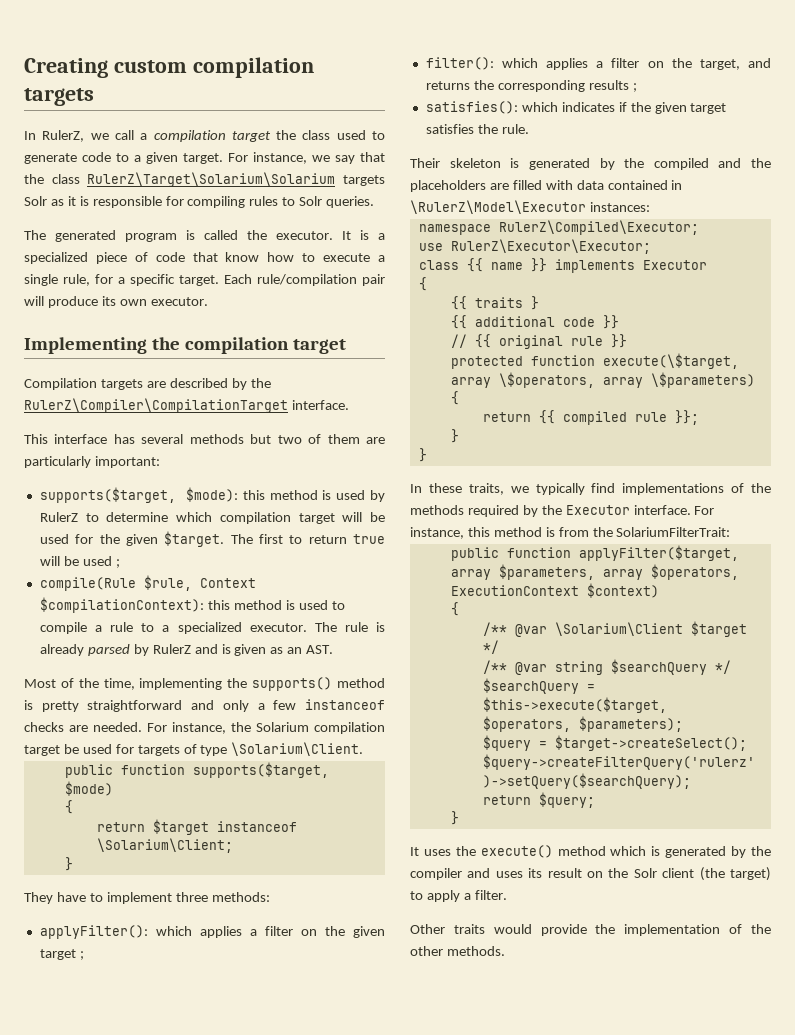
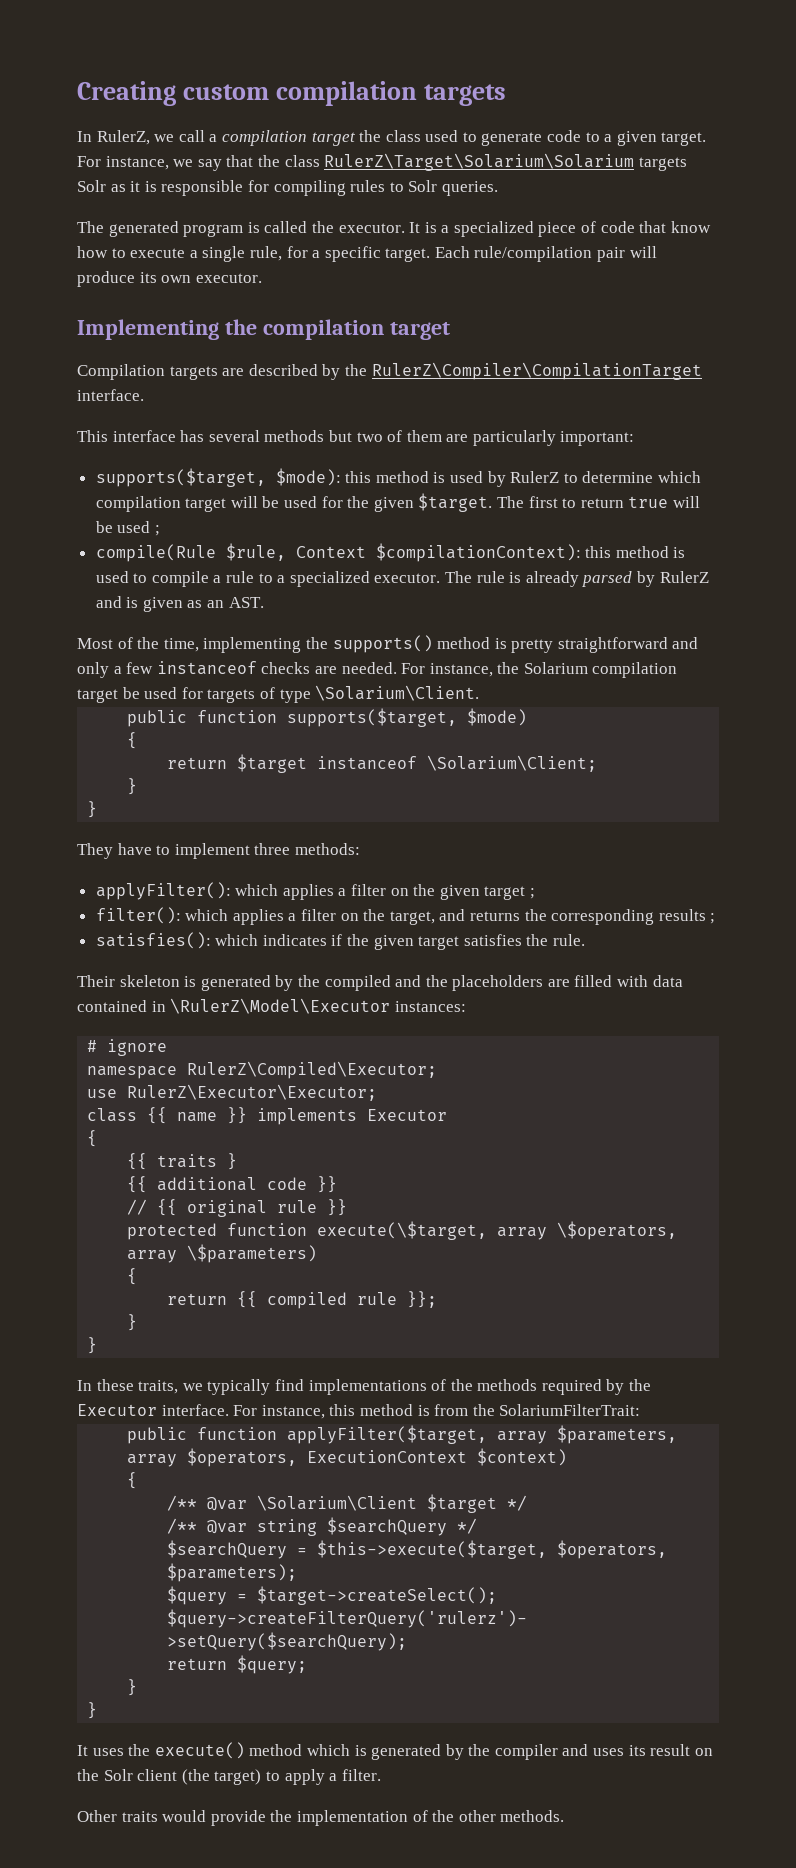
  return $target instanceof \Solarium\Client;
+ }
+ # ignore
  return $query;
+ }

